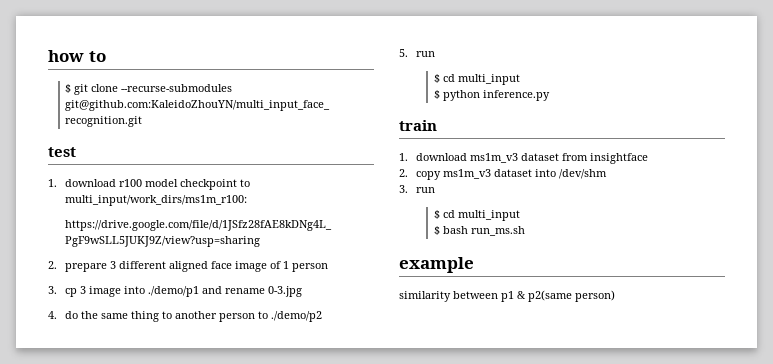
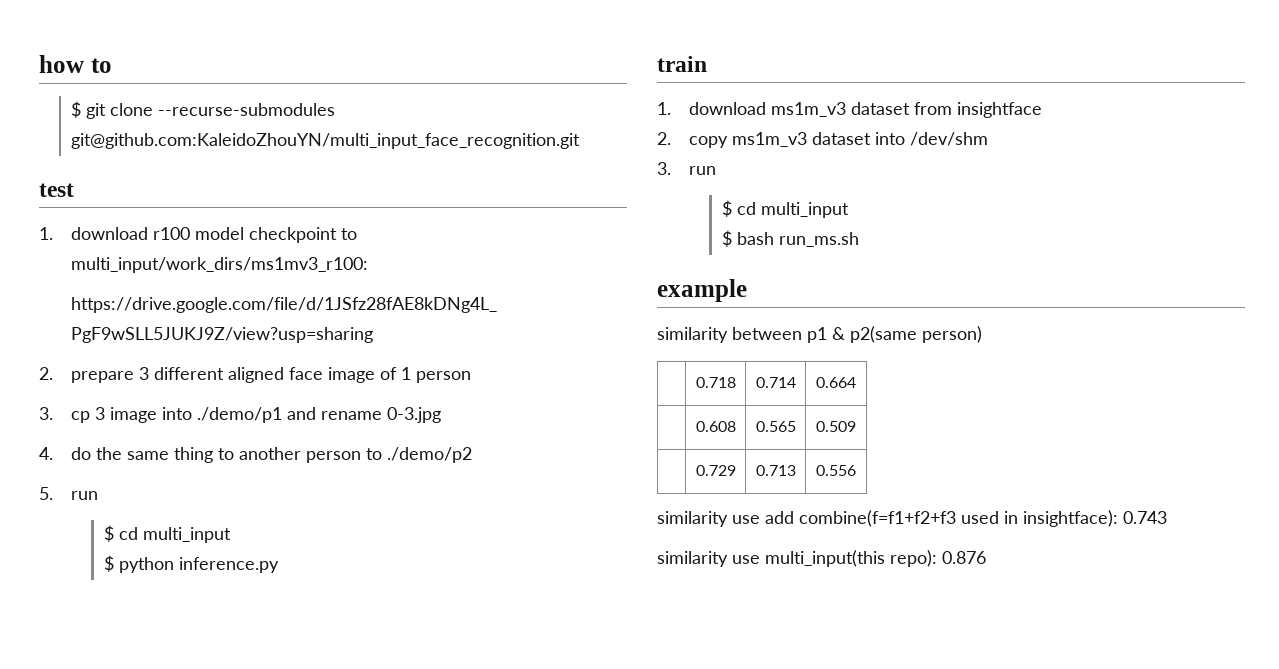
- 1. download r100 model checkpoint to multi_input/work_dirs/ms1m_r100:
+ 1. download r100 model checkpoint to multi_input/work_dirs/ms1mv3_r100:
+ | 0.718 | 0.714 | 0.664
+ | 0.608 | 0.565 | 0.509
+ | 0.729 | 0.713 | 0.556
+ similarity use add combine(f=f1+f2+f3 used in insightface): 0.743
+ similarity use multi_input(this repo): 0.876

